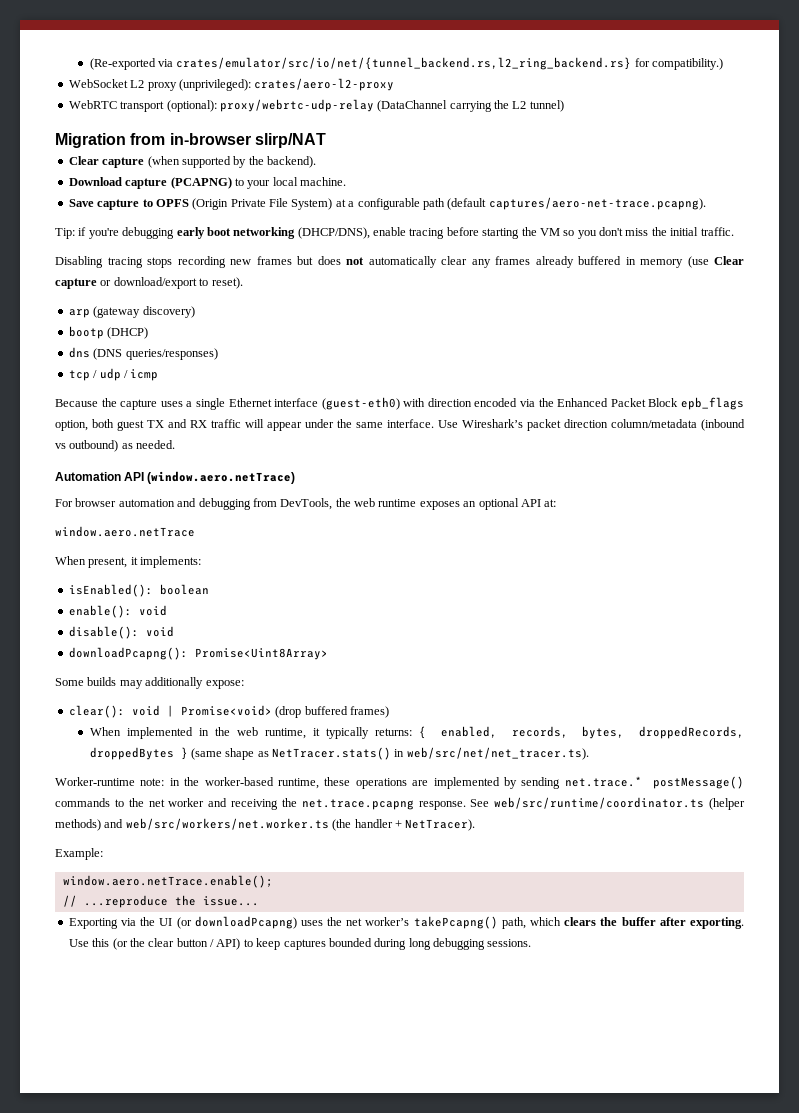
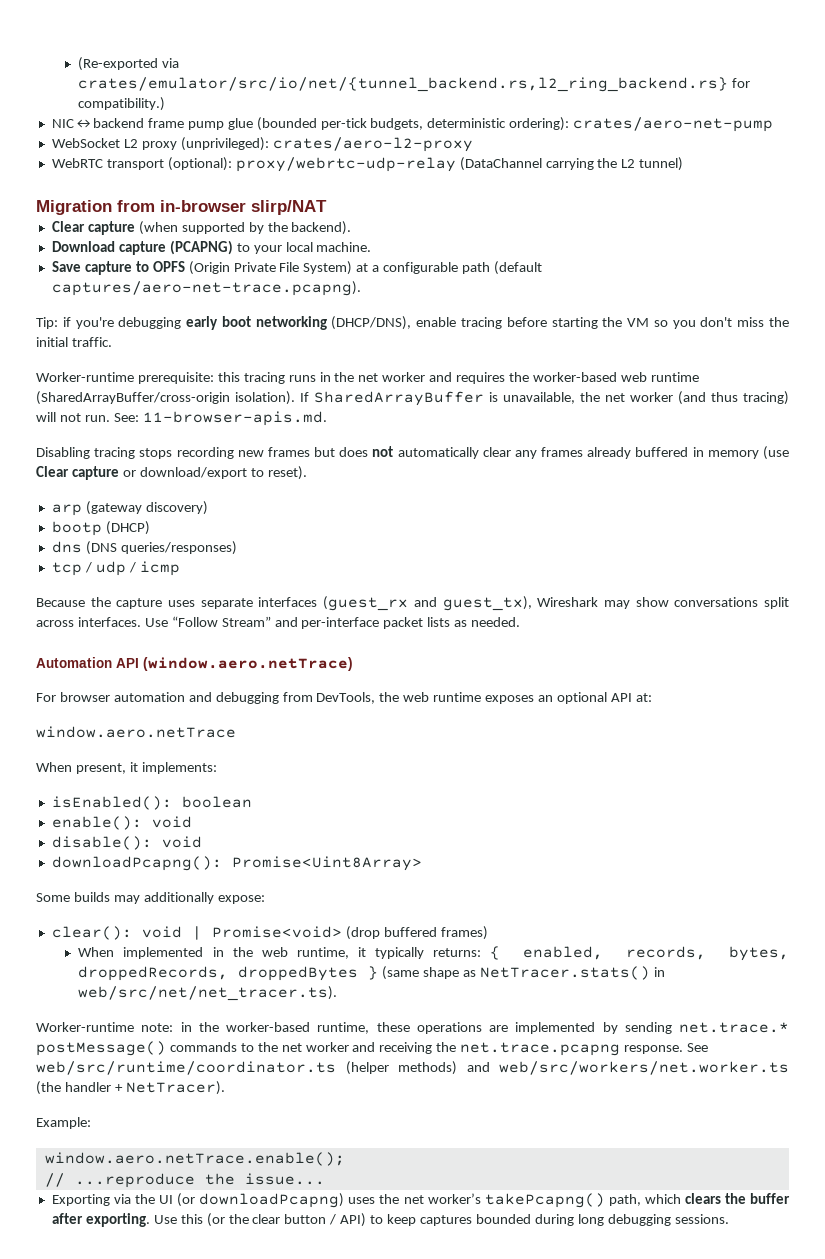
+ NIC↔backend frame pump glue (bounded per-tick budgets, deterministic ordering): crates/aero-net-pump
+ Worker-runtime prerequisite: this tracing runs in the net worker and requires the worker-based web runtime (SharedArrayBuffer/cross-origin isolation). If SharedArrayBuffer is unavailable, the net worker (and thus tracing) will not run. See: 11-browser-apis.md.
- Because the capture uses a single Ethernet interface (guest-eth0) with direction encoded via the Enhanced Packet Block epb_flags option, both guest TX and RX traffic will appear under the same interface. Use Wireshark’s packet direction column/metadata (inbound vs outbound) as needed.
+ Because the capture uses separate interfaces (guest_rx and guest_tx), Wireshark may show conversations split across interfaces. Use “Follow Stream” and per-interface packet lists as needed.

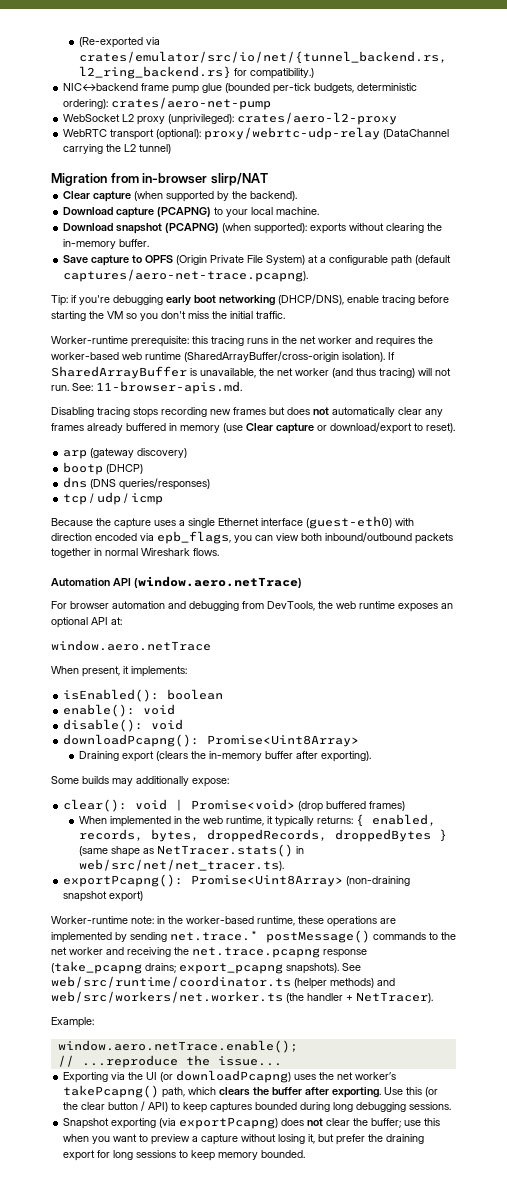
+ Download snapshot (PCAPNG) (when supported): exports without clearing the in-memory buffer.
- Because the capture uses separate interfaces (guest_rx and guest_tx), Wireshark may show conversations split across interfaces. Use “Follow Stream” and per-interface packet lists as needed.
+ Because the capture uses a single Ethernet interface (guest-eth0) with direction encoded via epb_flags, you can view both inbound/outbound packets together in normal Wireshark flows.
+ Draining export (clears the in-memory buffer after exporting).
+ exportPcapng(): Promise<Uint8Array> (non-draining snapshot export)
- Worker-runtime note: in the worker-based runtime, these operations are implemented by sending net.trace.* postMessage() commands to the net worker and receiving the net.trace.pcapng response.
+ Worker-runtime note: in the worker-based runtime, these operations are implemented by sending net.trace.* postMessage() commands to the net worker and receiving the net.trace.pcapng response (take_pcapng drains; export_pcapng snapshots).
+ Snapshot exporting (via exportPcapng) does not clear the buffer; use this when you want to preview a capture without losing it, but prefer the draining export for long sessions to keep memory bounded.

